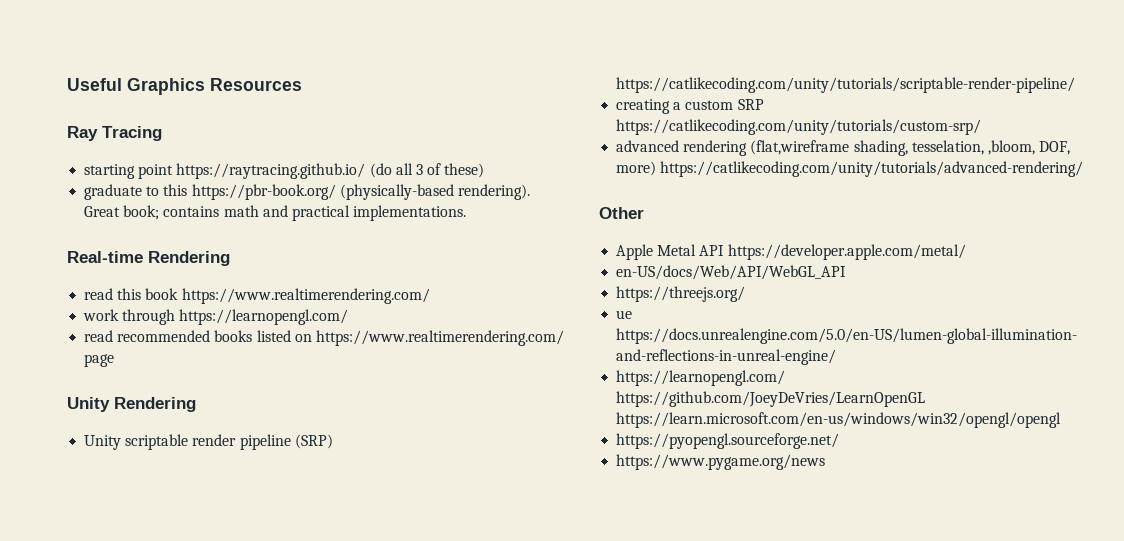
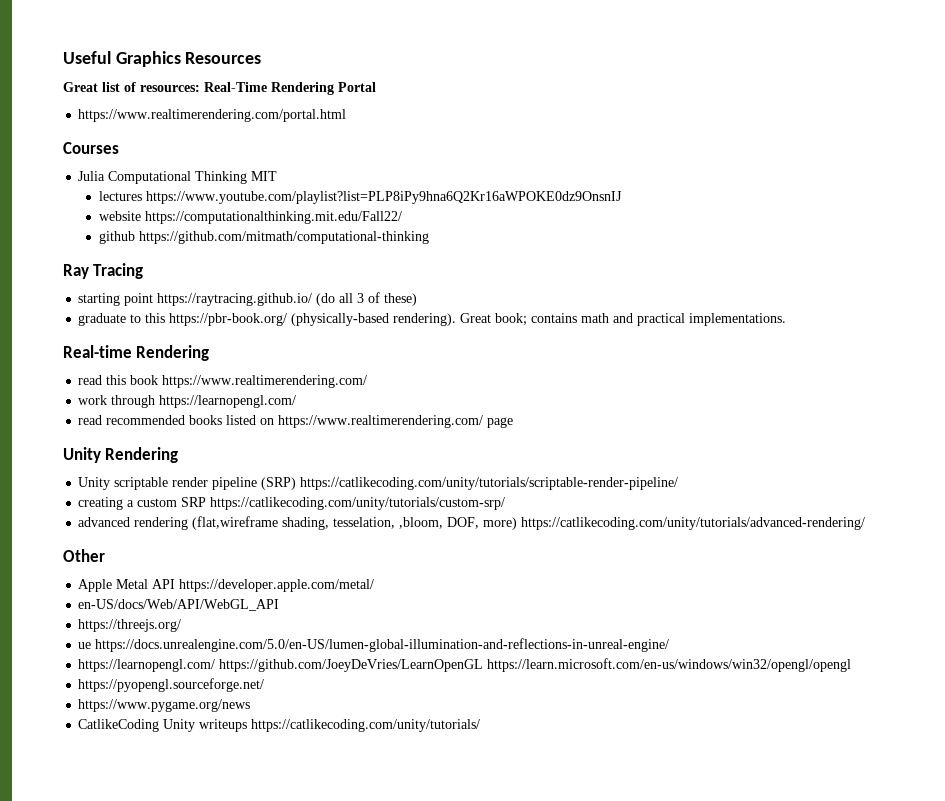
+ Great list of resources: Real-Time Rendering Portal
+ https://www.realtimerendering.com/portal.html
+ Courses
+ Julia Computational Thinking MIT
+ lectures https://www.youtube.com/playlist?list=PLP8iPy9hna6Q2Kr16aWPOKE0dz9OnsnIJ
+ website https://computationalthinking.mit.edu/Fall22/
+ github https://github.com/mitmath/computational-thinking
+ CatlikeCoding Unity writeups https://catlikecoding.com/unity/tutorials/

